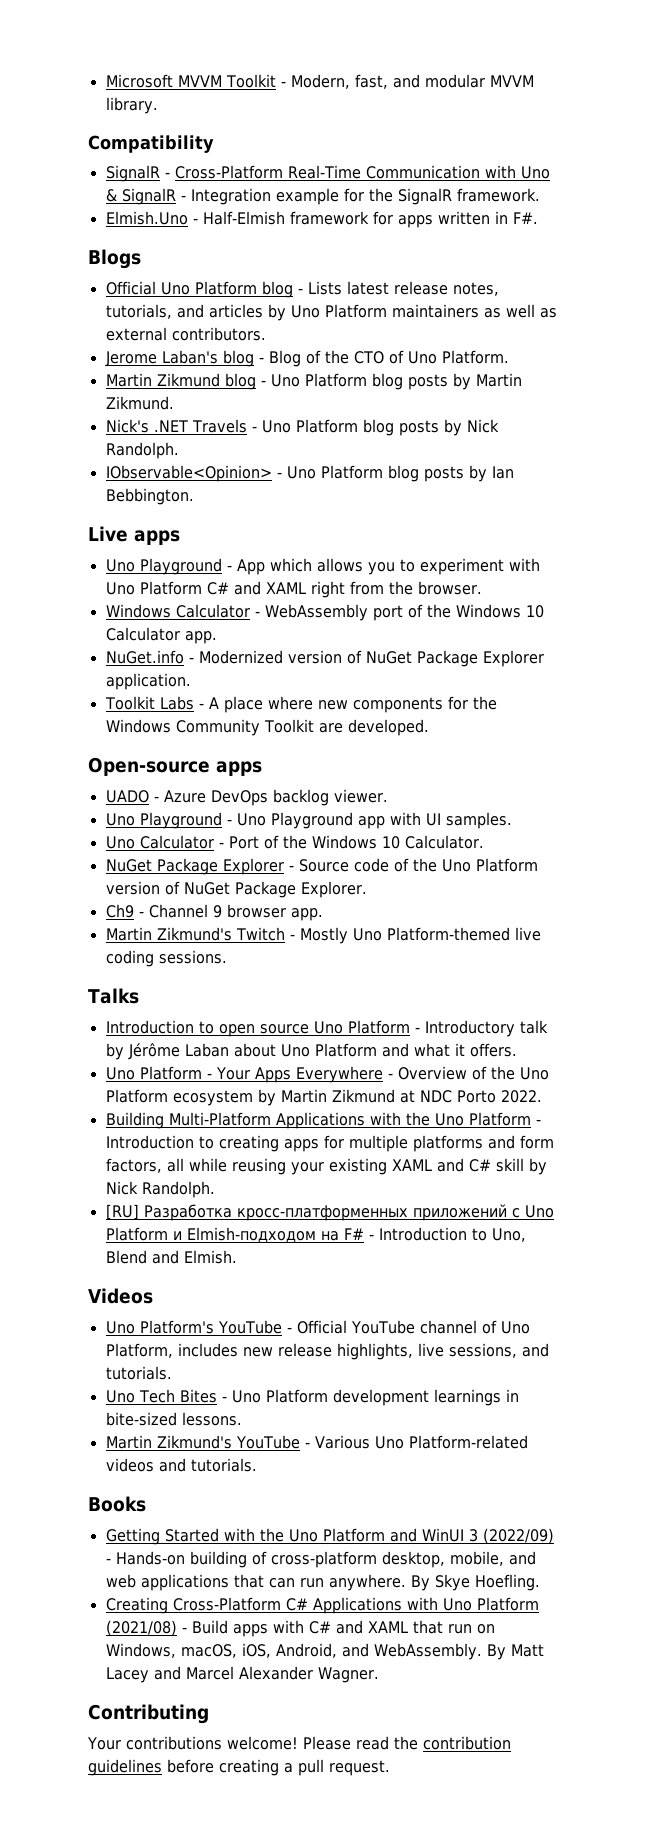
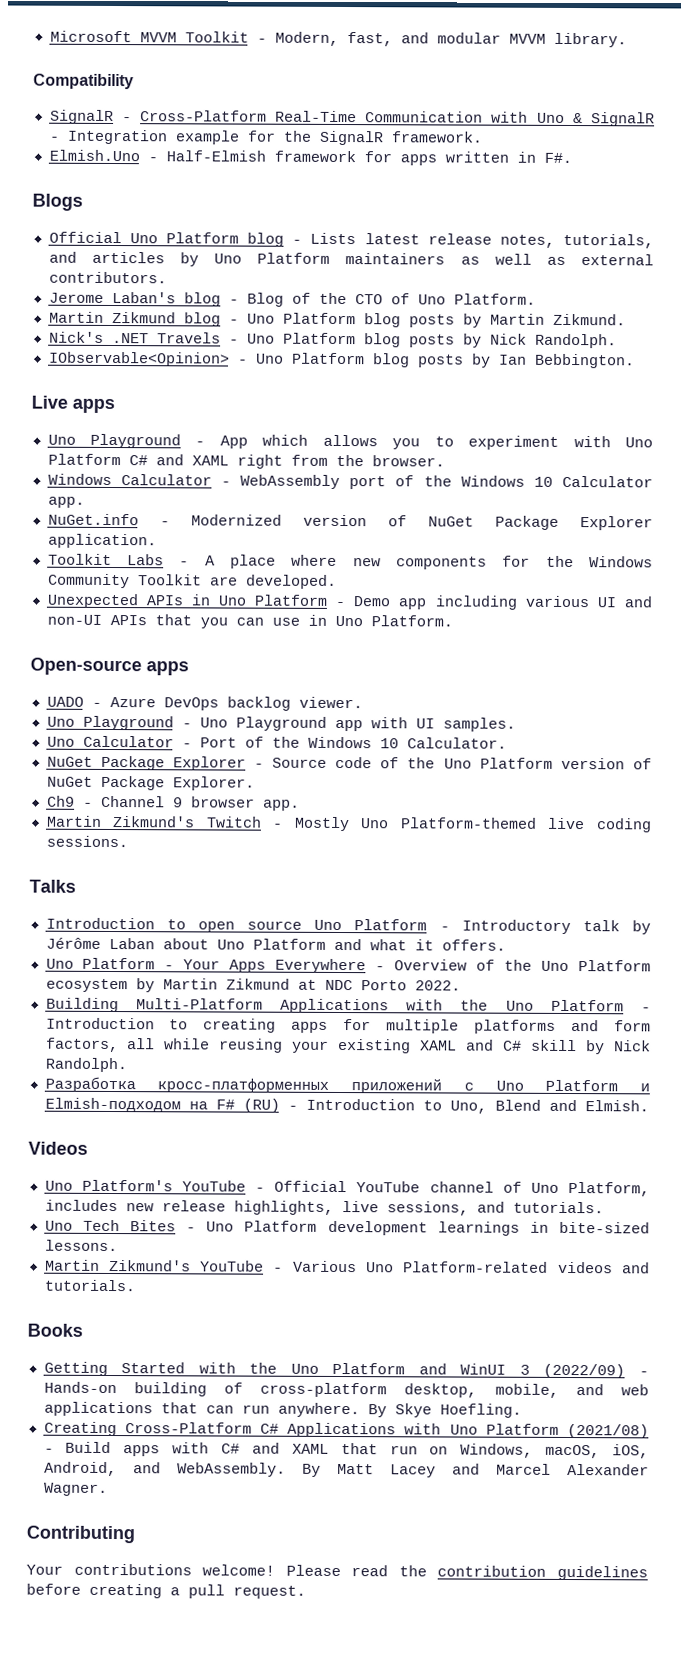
+ Unexpected APIs in Uno Platform - Demo app including various UI and non-UI APIs that you can use in Uno Platform.
- [RU] Разработка кросс-платформенных приложений с Uno Platform и Elmish-подходом на F# - Introduction to Uno, Blend and Elmish.
+ Разработка кросс-платформенных приложений с Uno Platform и Elmish-подходом на F# (RU) - Introduction to Uno, Blend and Elmish.

